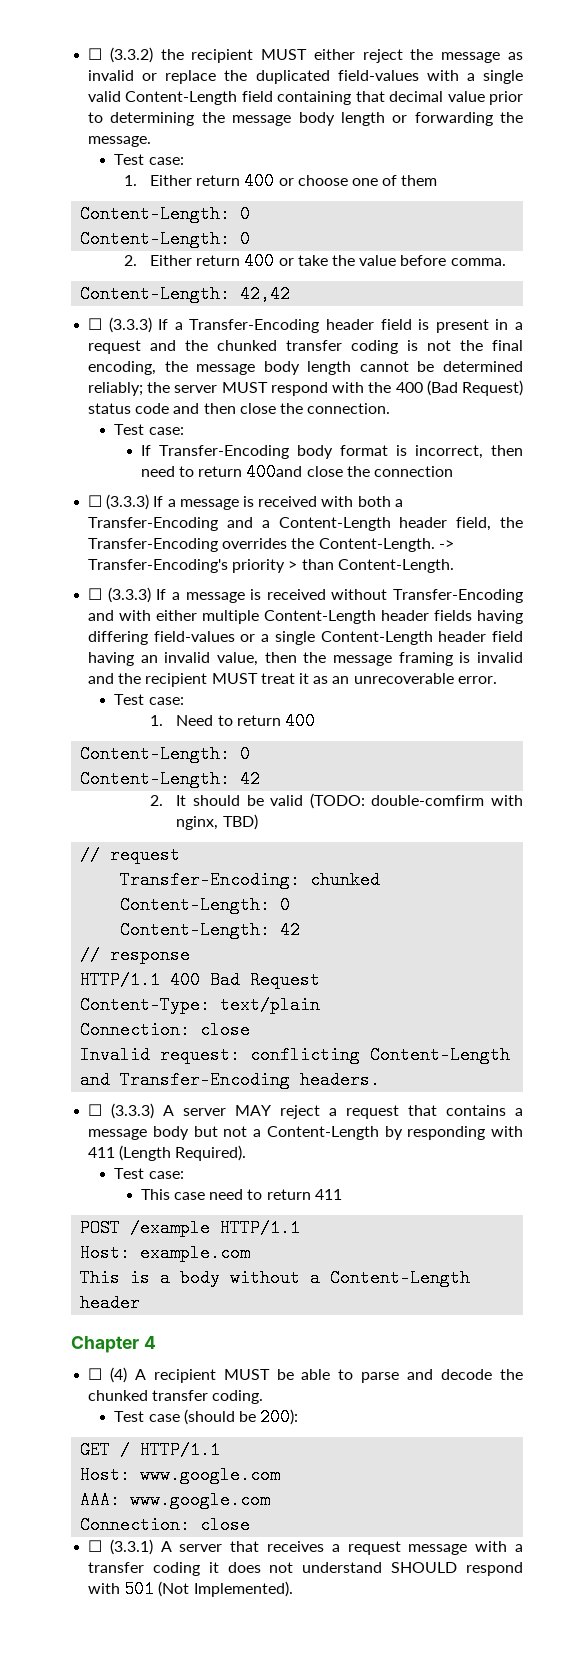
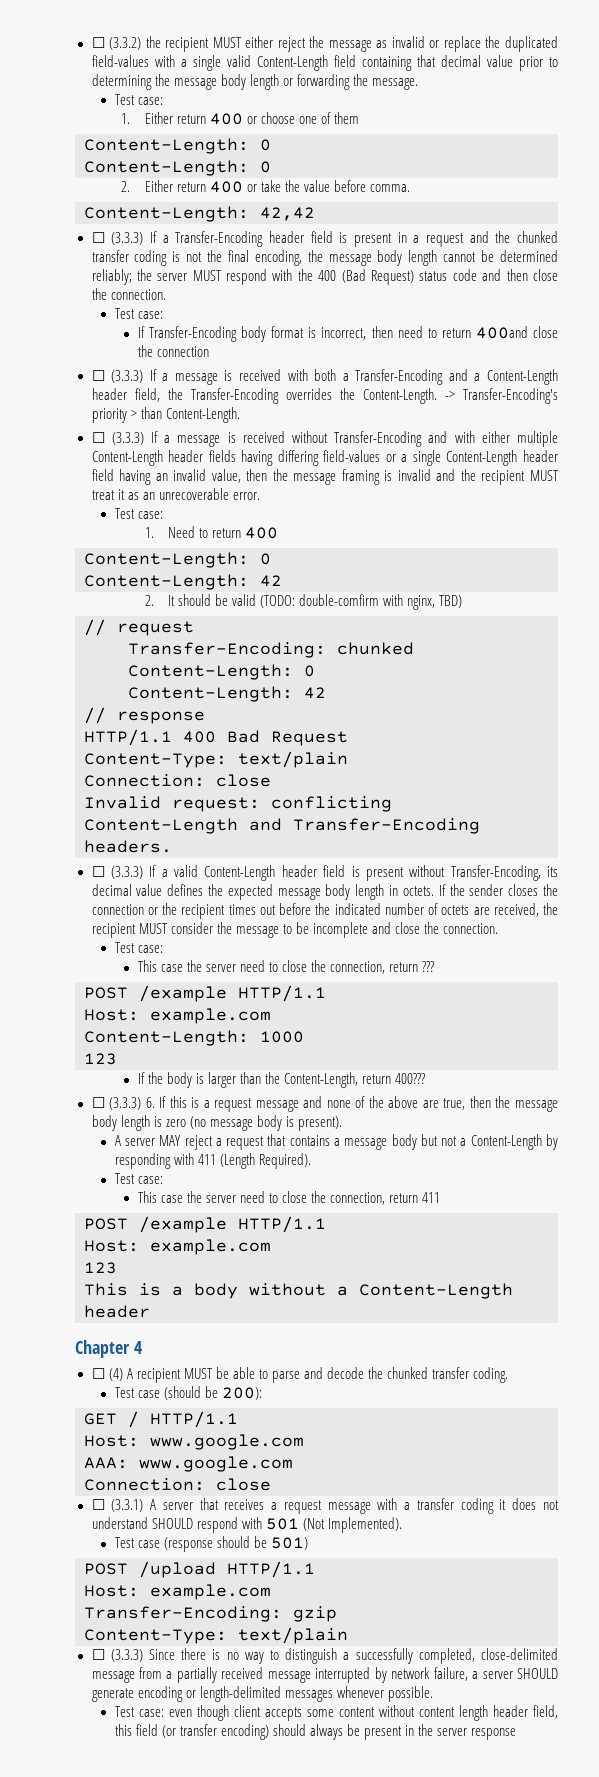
- ☐ (3.3.3) A server MAY reject a request that contains a message body but not a Content-Length by responding with 411 (Length Required).
+ ☐ (3.3.3) If a valid Content-Length header field is present without Transfer-Encoding, its decimal value defines the expected message body length in octets. If the sender closes the connection or the recipient times out before the indicated number of octets are received, the recipient MUST consider the message to be incomplete and close the connection.
+ Test case:
+ This case the server need to close the connection, return ???
+ POST /example HTTP/1.1
+ Host: example.com
+ Content-Length: 1000
+ 123
+ If the body is larger than the Content-Length, return 400???
+ ☐ (3.3.3) 6. If this is a request message and none of the above are true, then the message body length is zero (no message body is present).
+ A server MAY reject a request that contains a message body but not a Content-Length by responding with 411 (Length Required).
- This case need to return 411
+ This case the server need to close the connection, return 411
  POST /example HTTP/1.1
  Host: example.com
+ 123
+ Test case (response should be 501)
+ POST /upload HTTP/1.1
+ Host: example.com
+ Transfer-Encoding: gzip
+ Content-Type: text/plain
+ ☐ (3.3.3) Since there is no way to distinguish a successfully completed, close-delimited message from a partially received message interrupted by network failure, a server SHOULD generate encoding or length-delimited messages whenever possible.
+ Test case: even though client accepts some content without content length header field, this field (or transfer encoding) should always be present in the server response

